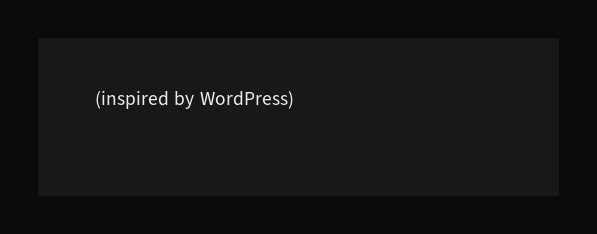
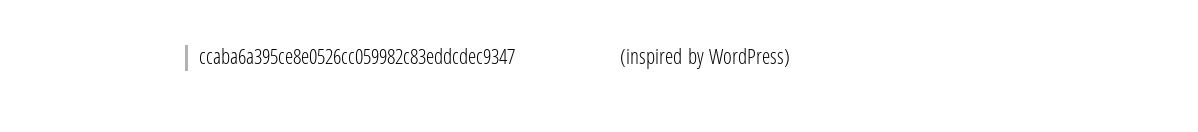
+ ccaba6a395ce8e0526cc059982c83eddcdec9347

